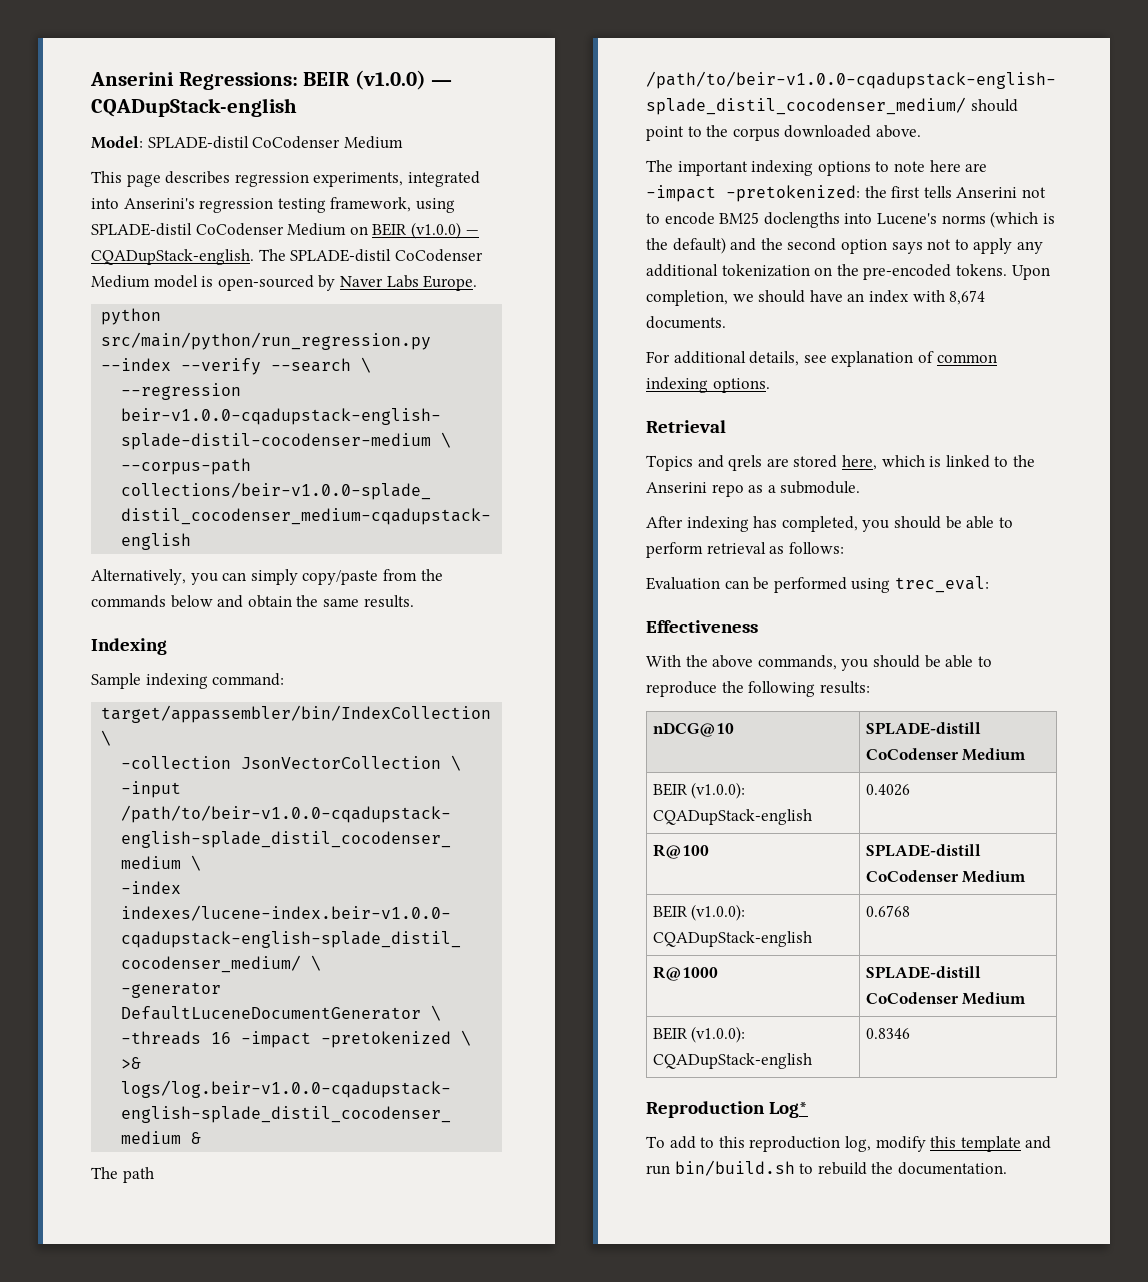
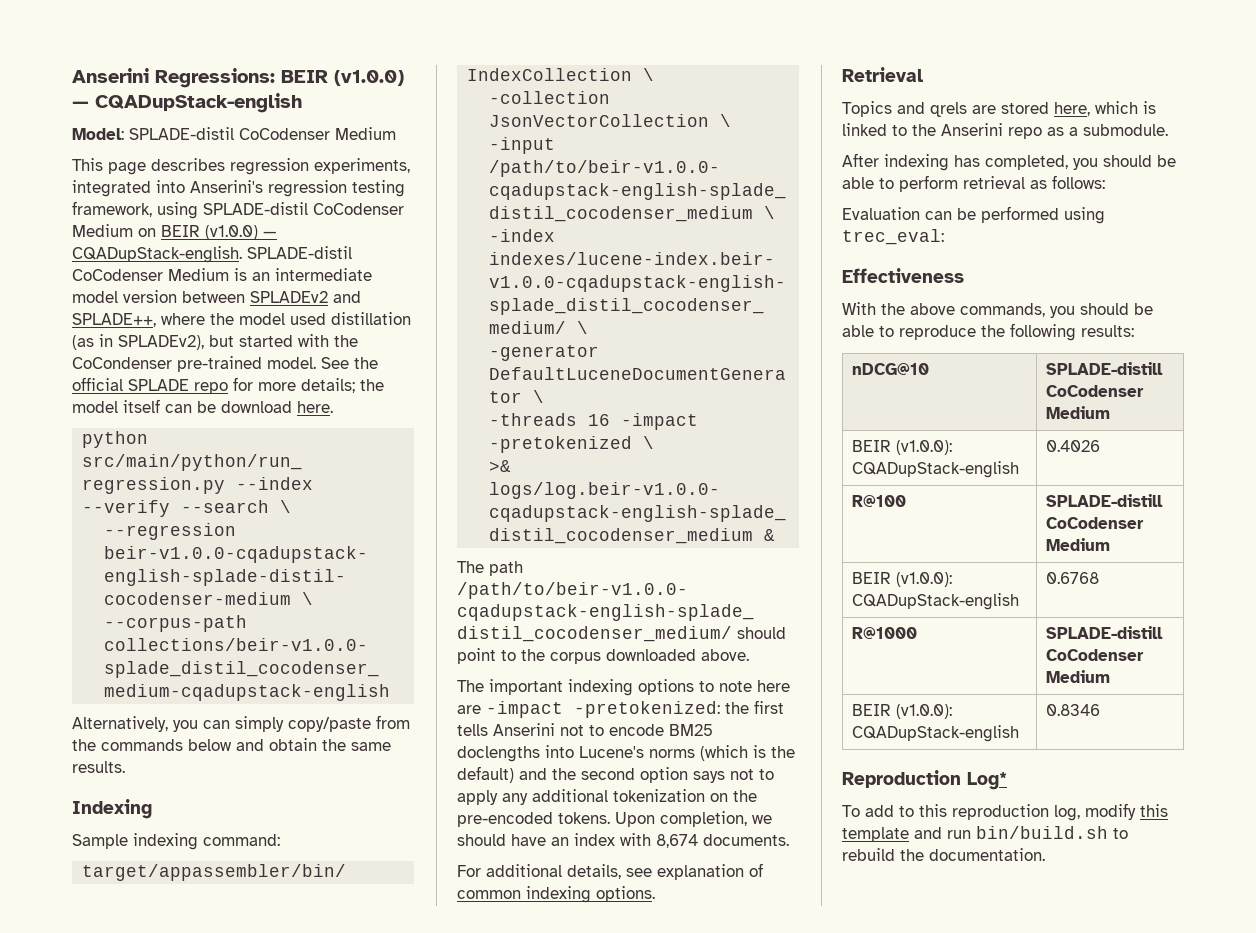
- The SPLADE-distil CoCodenser Medium model is open-sourced by Naver Labs Europe.
+ SPLADE-distil CoCodenser Medium is an intermediate model version between SPLADEv2 and SPLADE++, where the model used distillation (as in SPLADEv2), but started with the CoCondenser pre-trained model. See the official SPLADE repo for more details; the model itself can be download here.

